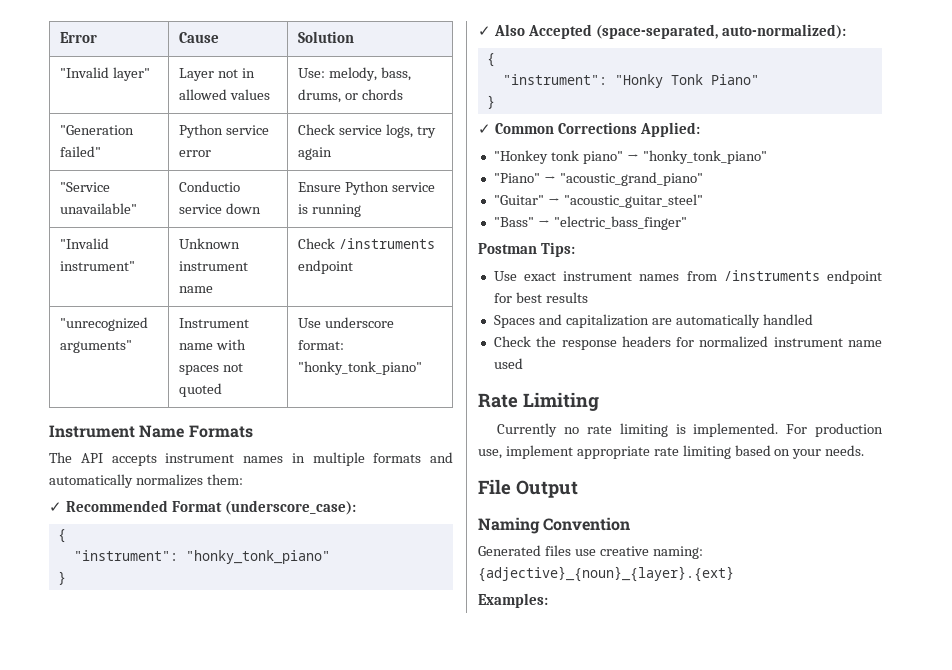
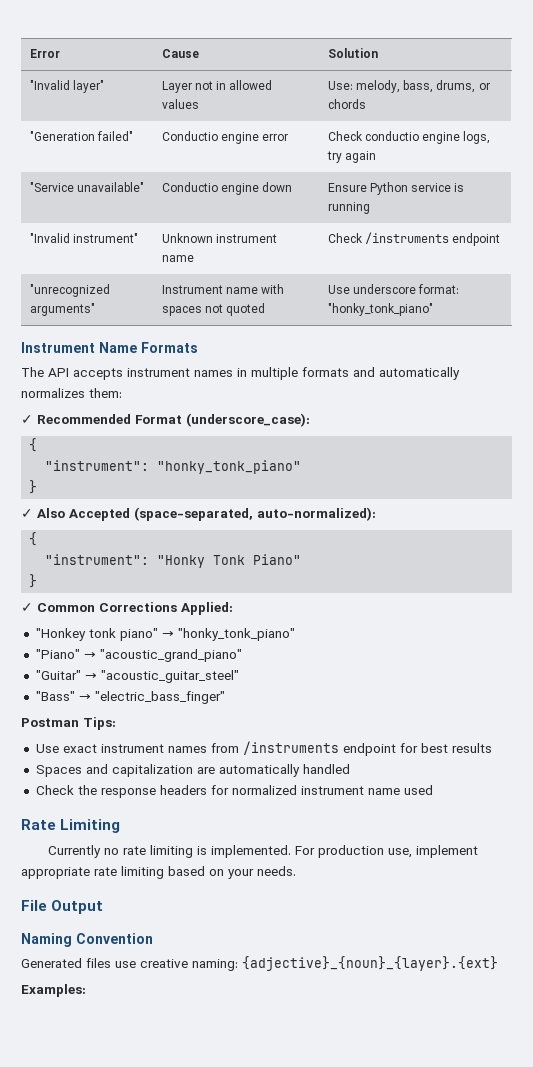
- "Generation failed" | Python service error | Check service logs, try again
+ "Generation failed" | Conductio engine error | Check conductio engine logs, try again
- "Service unavailable" | Conductio service down | Ensure Python service is running
+ "Service unavailable" | Conductio engine down | Ensure Python service is running

